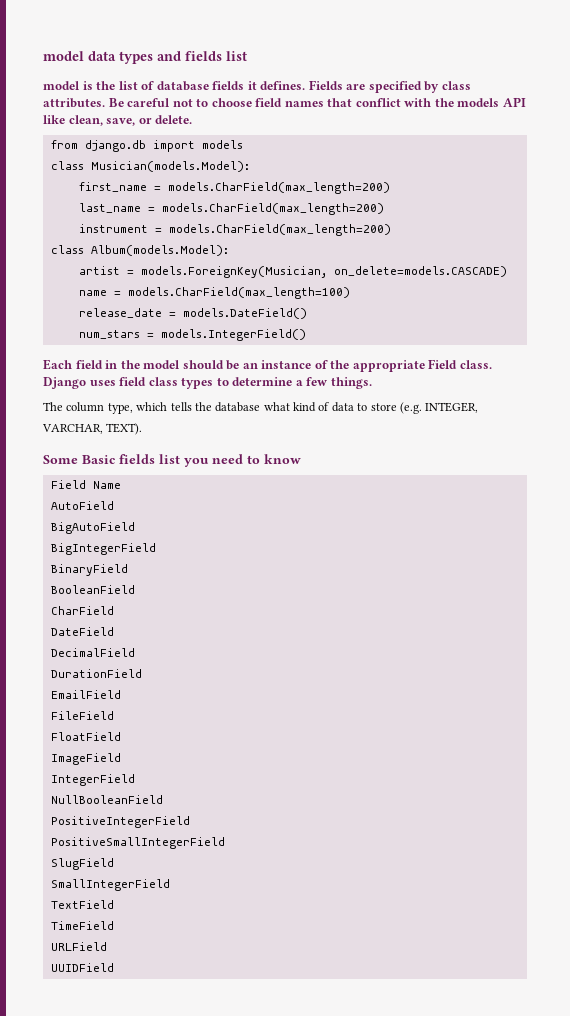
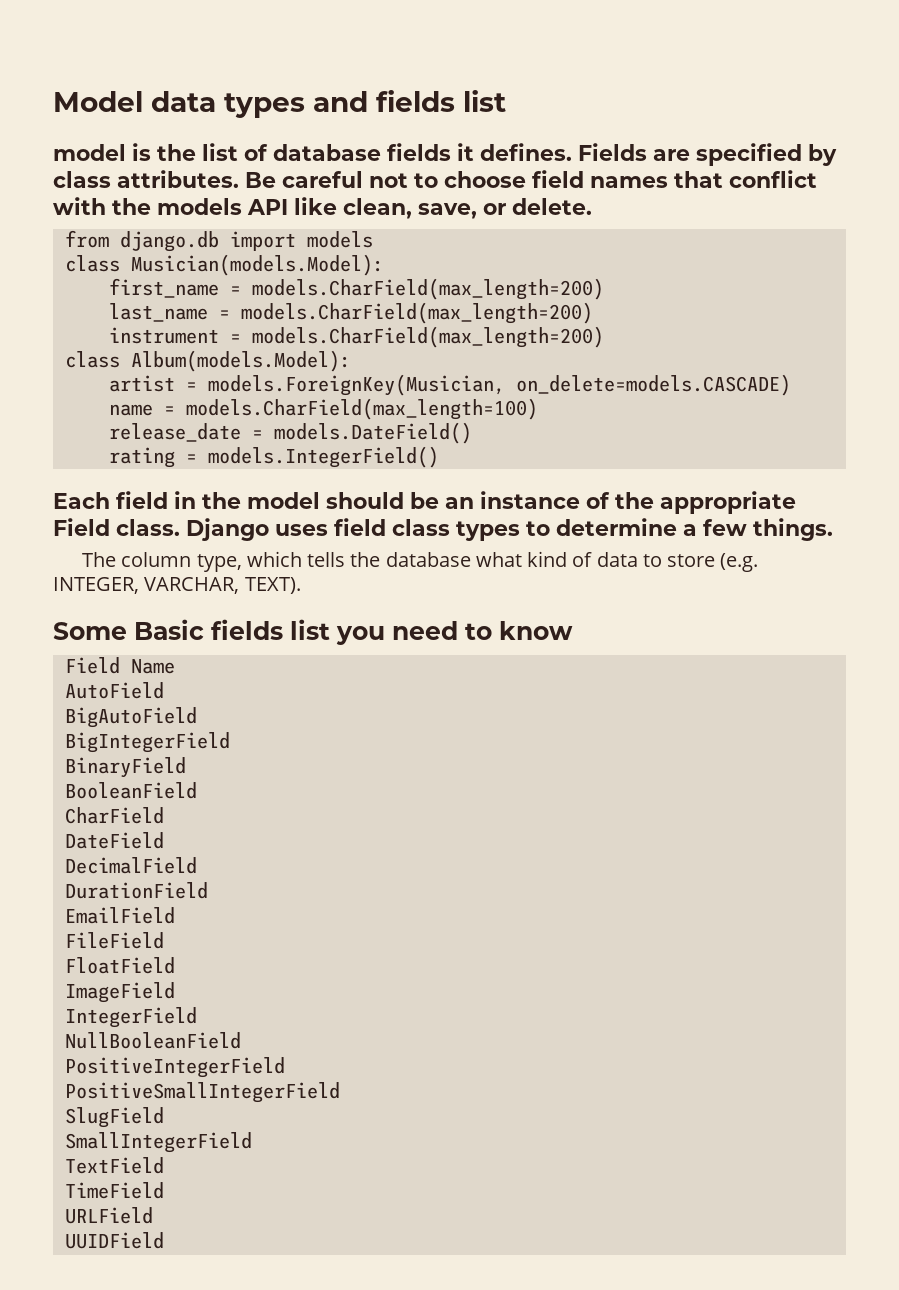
- model data types and fields list
+ Model data types and fields list
- num_stars = models.IntegerField()
+ rating = models.IntegerField()

